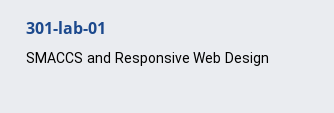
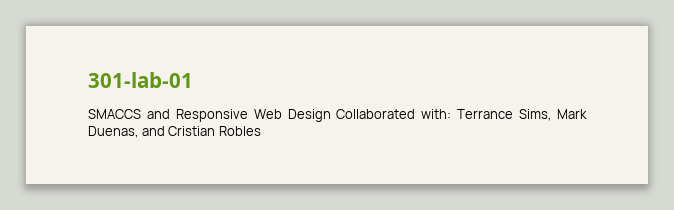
- SMACCS and Responsive Web Design
+ SMACCS and Responsive Web Design Collaborated with: Terrance Sims, Mark Duenas, and Cristian Robles

